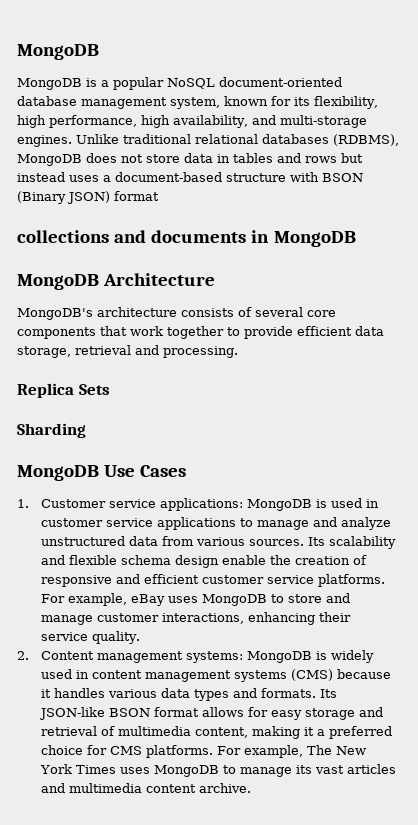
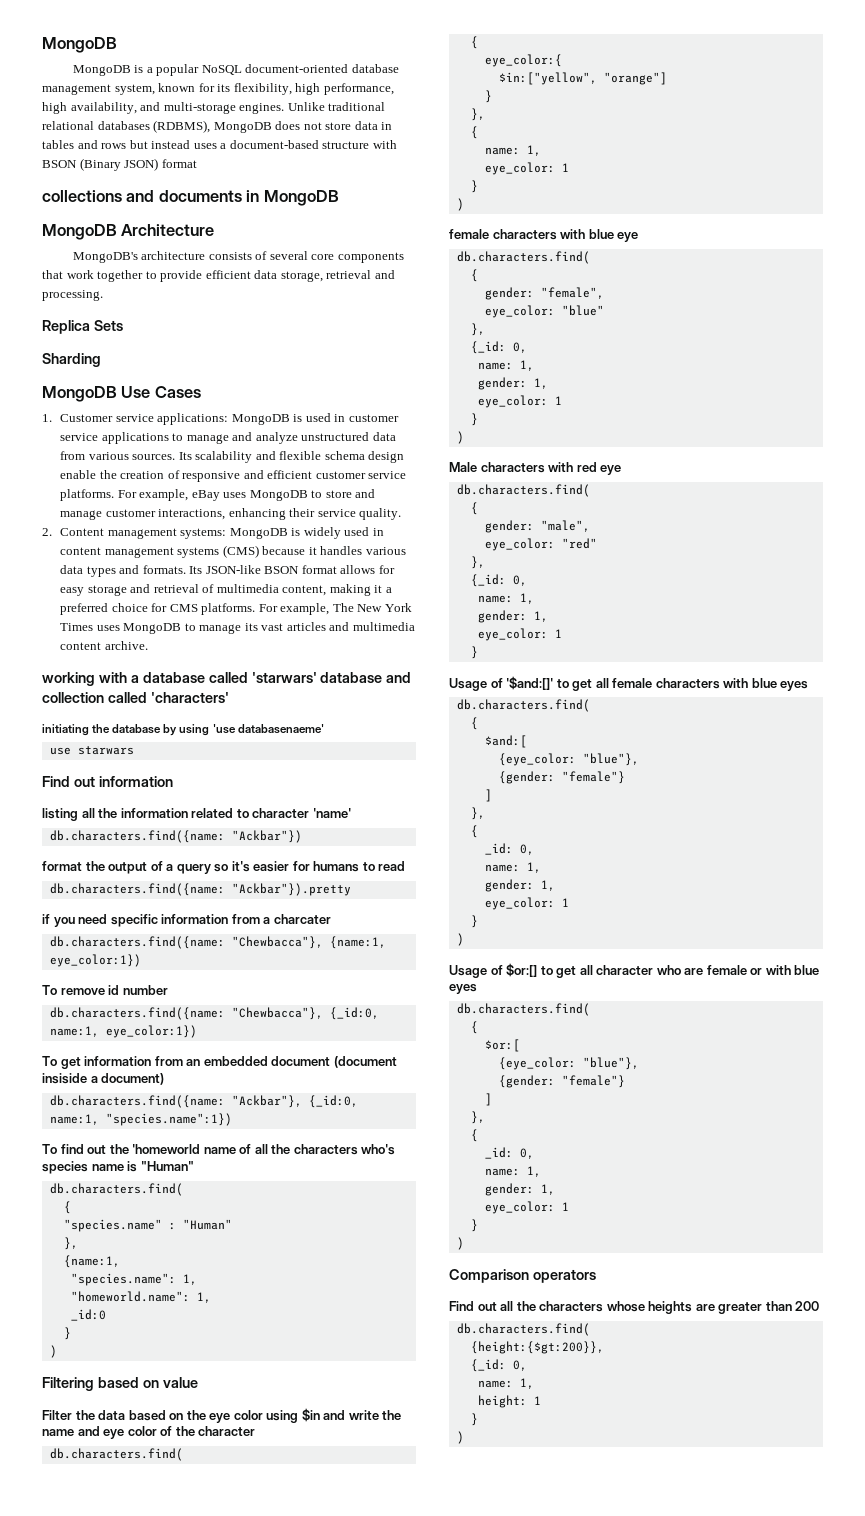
+ working with a database called 'starwars' database and collection called 'characters'
+ initiating the database by using 'use databasenaeme'
+ use starwars
+ Find out information
+ listing all the information related to character 'name'
+ db.characters.find({name: "Ackbar"})
+ format the output of a query so it's easier for humans to read
+ db.characters.find({name: "Ackbar"}).pretty
+ if you need specific information from a charcater
+ db.characters.find({name: "Chewbacca"}, {name:1, eye_color:1})
+ To remove id number
+ db.characters.find({name: "Chewbacca"}, {_id:0, name:1, eye_color:1})
+ To get information from an embedded document (document insiside a document)
+ db.characters.find({name: "Ackbar"}, {_id:0, name:1, "species.name":1})
+ To find out the 'homeworld name of all the characters who's species name is "Human"
+ db.characters.find(
+ {
+ "species.name" : "Human"
+ },
+ {name:1,
+ "species.name": 1,
+ "homeworld.name": 1,
+ _id:0
+ }
+ )
+ Filtering based on value
+ Filter the data based on the eye color using $in and write the name and eye color of the character
+ db.characters.find(
+ {
+ eye_color:{
+ $in:["yellow", "orange"]
+ }
+ },
+ {
+ name: 1,
+ eye_color: 1
+ }
+ )
+ female characters with blue eye
+ db.characters.find(
+ {
+ gender: "female",
+ eye_color: "blue"
+ },
+ {_id: 0,
+ name: 1,
+ gender: 1,
+ eye_color: 1
+ }
+ )
+ Male characters with red eye
+ db.characters.find(
+ {
+ gender: "male",
+ eye_color: "red"
+ },
+ {_id: 0,
+ name: 1,
+ gender: 1,
+ eye_color: 1
+ }
+ Usage of '$and:[]' to get all female characters with blue eyes
+ db.characters.find(
+ {
+ $and:[
+ {eye_color: "blue"},
+ {gender: "female"}
+ ]
+ },
+ {
+ _id: 0,
+ name: 1,
+ gender: 1,
+ eye_color: 1
+ }
+ )
+ Usage of $or:[] to get all character who are female or with blue eyes
+ db.characters.find(
+ {
+ $or:[
+ {eye_color: "blue"},
+ {gender: "female"}
+ ]
+ },
+ {
+ _id: 0,
+ name: 1,
+ gender: 1,
+ eye_color: 1
+ }
+ )
+ Comparison operators
+ Find out all the characters whose heights are greater than 200
+ db.characters.find(
+ {height:{$gt:200}},
+ {_id: 0,
+ name: 1,
+ height: 1
+ }
+ )

